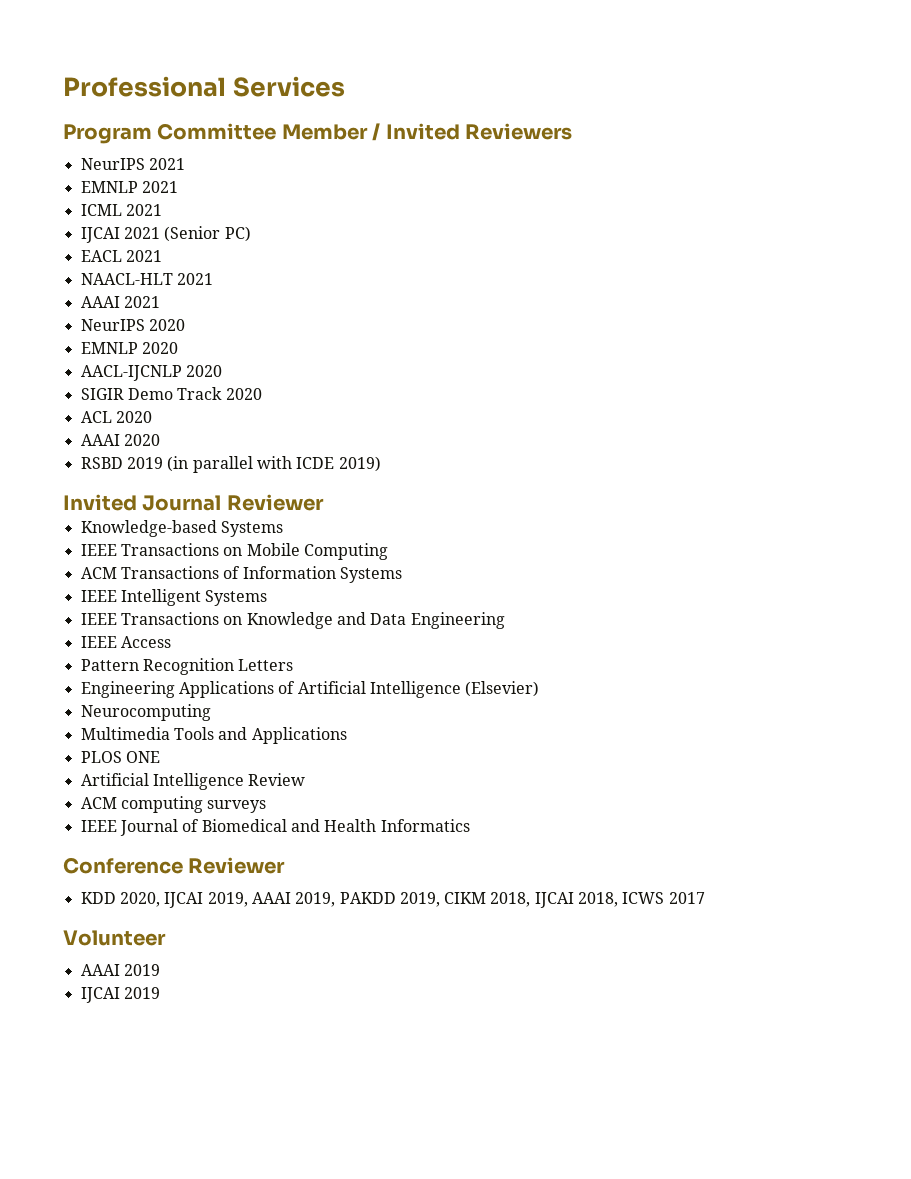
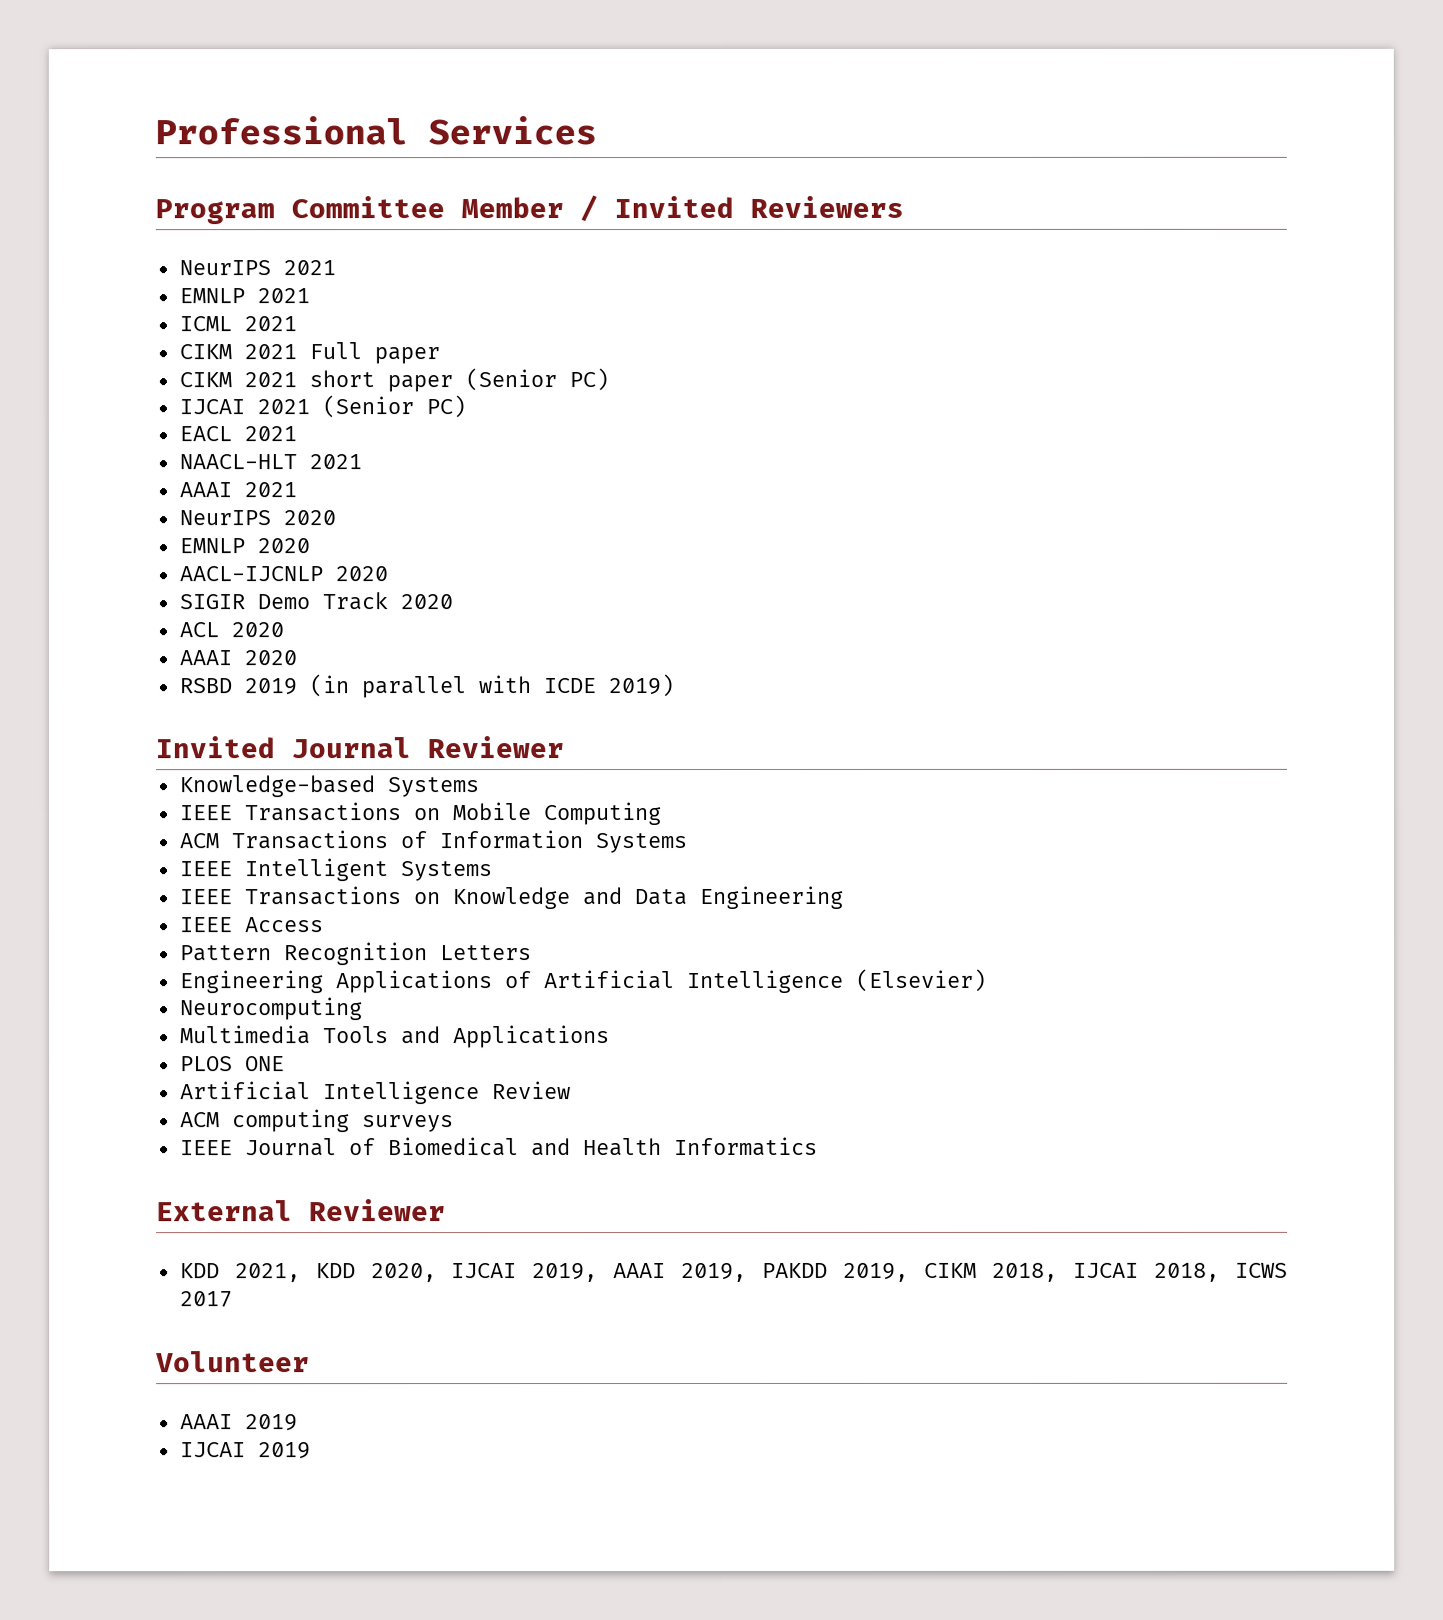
+ CIKM 2021 Full paper
+ CIKM 2021 short paper (Senior PC)
- Conference Reviewer
+ External Reviewer
- KDD 2020, IJCAI 2019, AAAI 2019, PAKDD 2019, CIKM 2018, IJCAI 2018, ICWS 2017
+ KDD 2021, KDD 2020, IJCAI 2019, AAAI 2019, PAKDD 2019, CIKM 2018, IJCAI 2018, ICWS 2017

